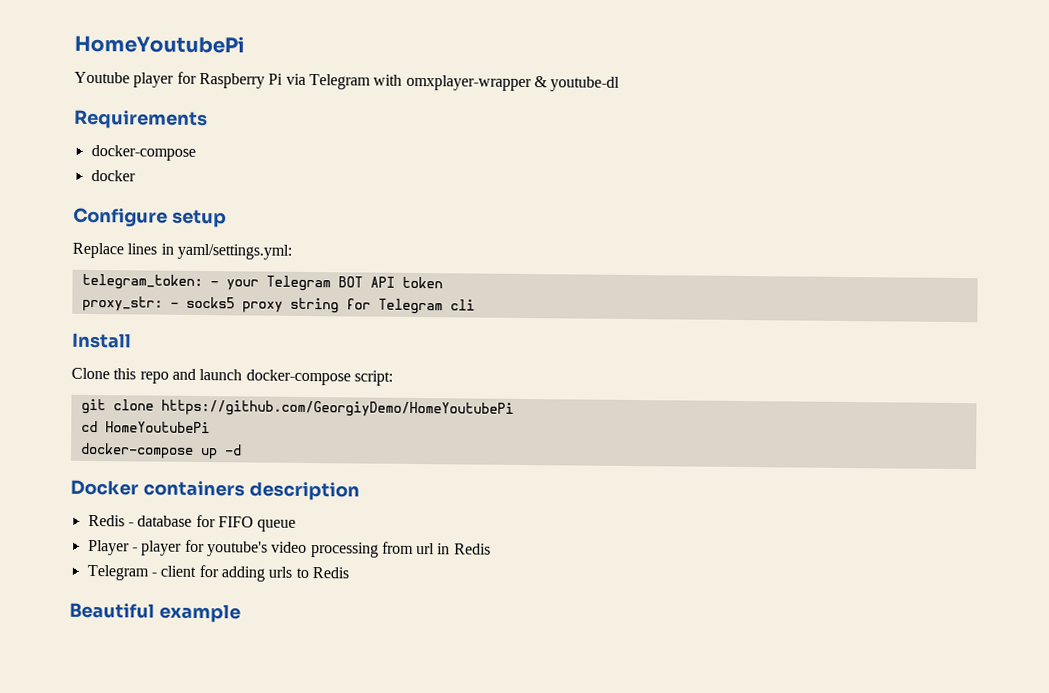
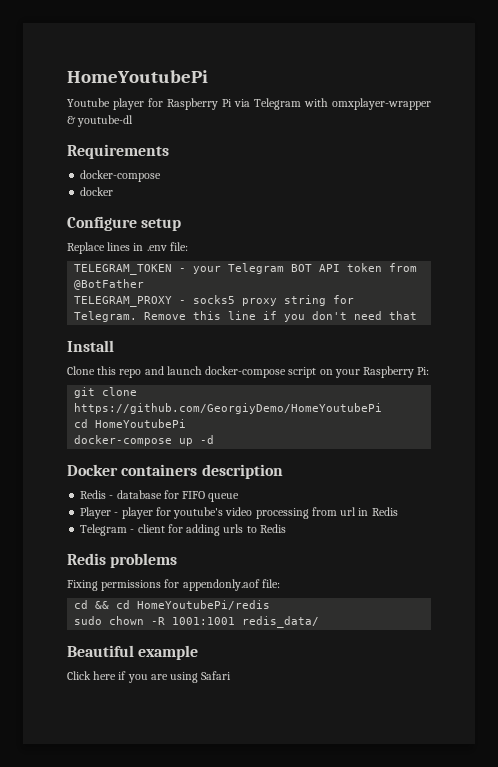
- Replace lines in yaml/settings.yml:
- telegram_token: - your Telegram BOT API token
- proxy_str: - socks5 proxy string for Telegram cli
+ Replace lines in .env file:
+ TELEGRAM_TOKEN - your Telegram BOT API token from @BotFather
+ TELEGRAM_PROXY - socks5 proxy string for Telegram. Remove this line if you don't need that
- Clone this repo and launch docker-compose script:
+ Clone this repo and launch docker-compose script on your Raspberry Pi:
+ Redis problems
+ Fixing permissions for appendonly.aof file:
+ cd && cd HomeYoutubePi/redis
+ sudo chown -R 1001:1001 redis_data/
  Beautiful example
+ Click here if you are using Safari

